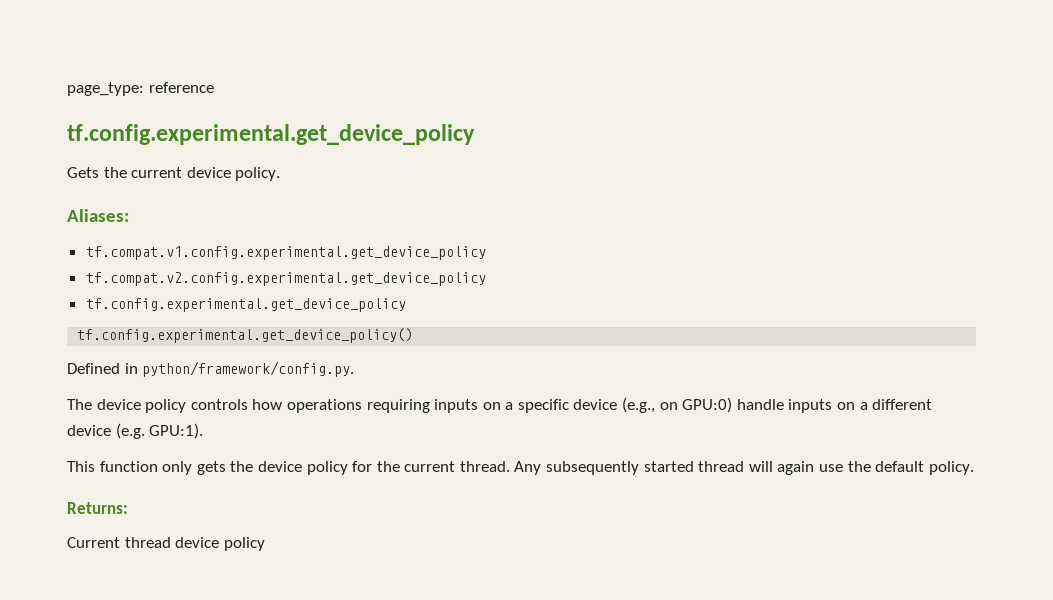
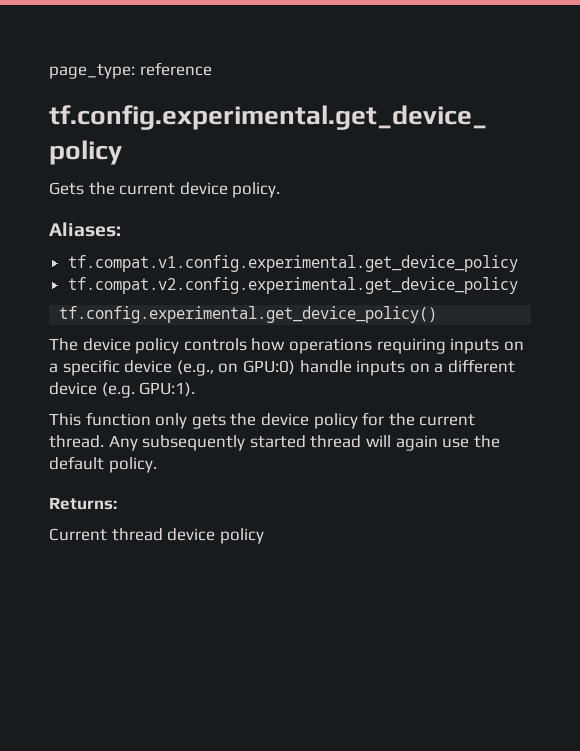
  tf.compat.v2.config.experimental.get_device_policy
- tf.config.experimental.get_device_policy
- Defined in python/framework/config.py.

